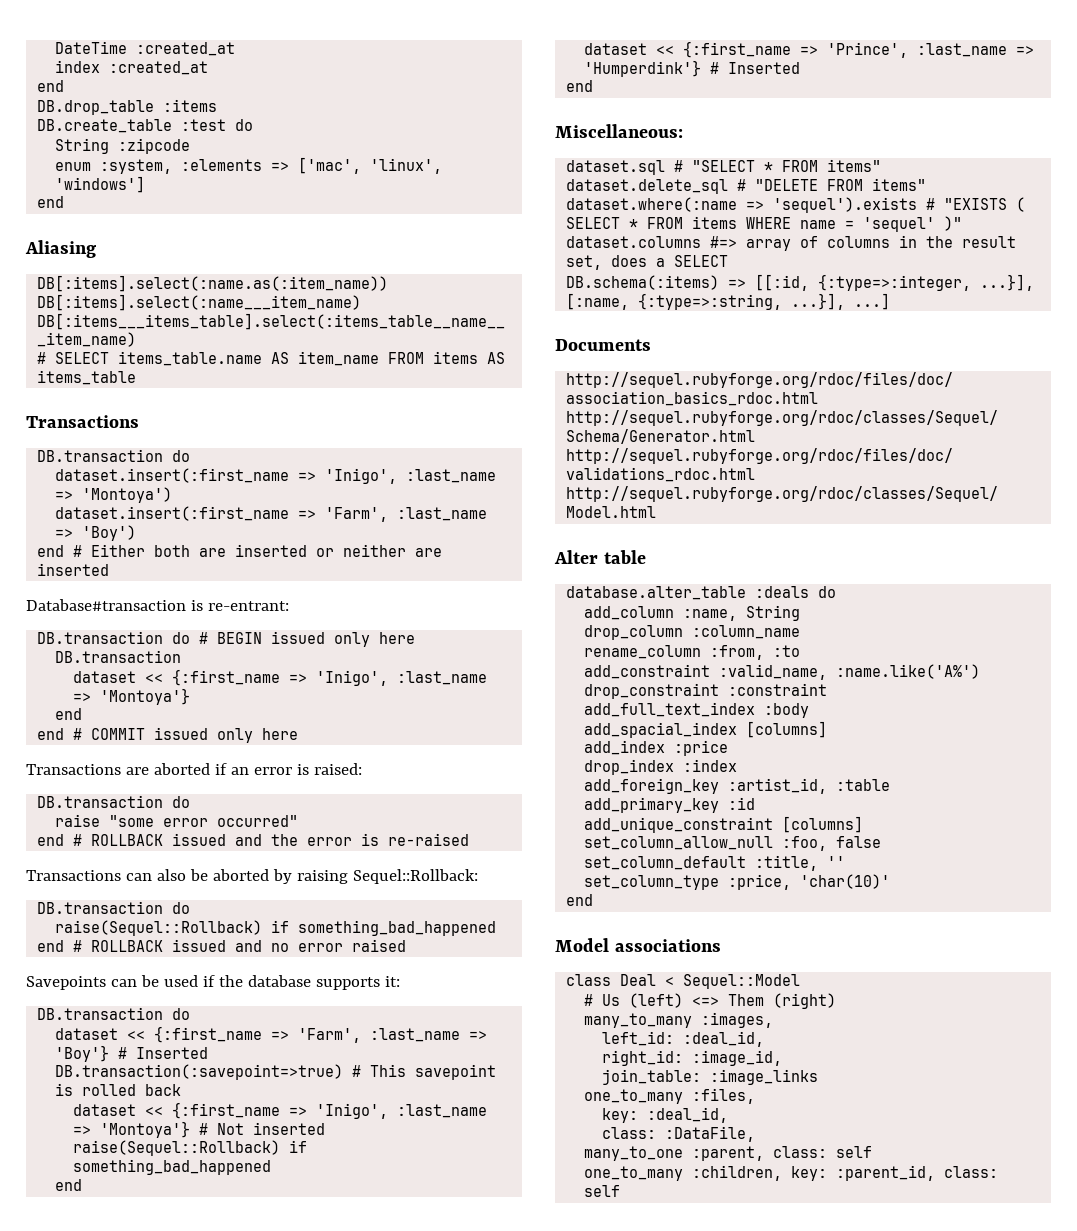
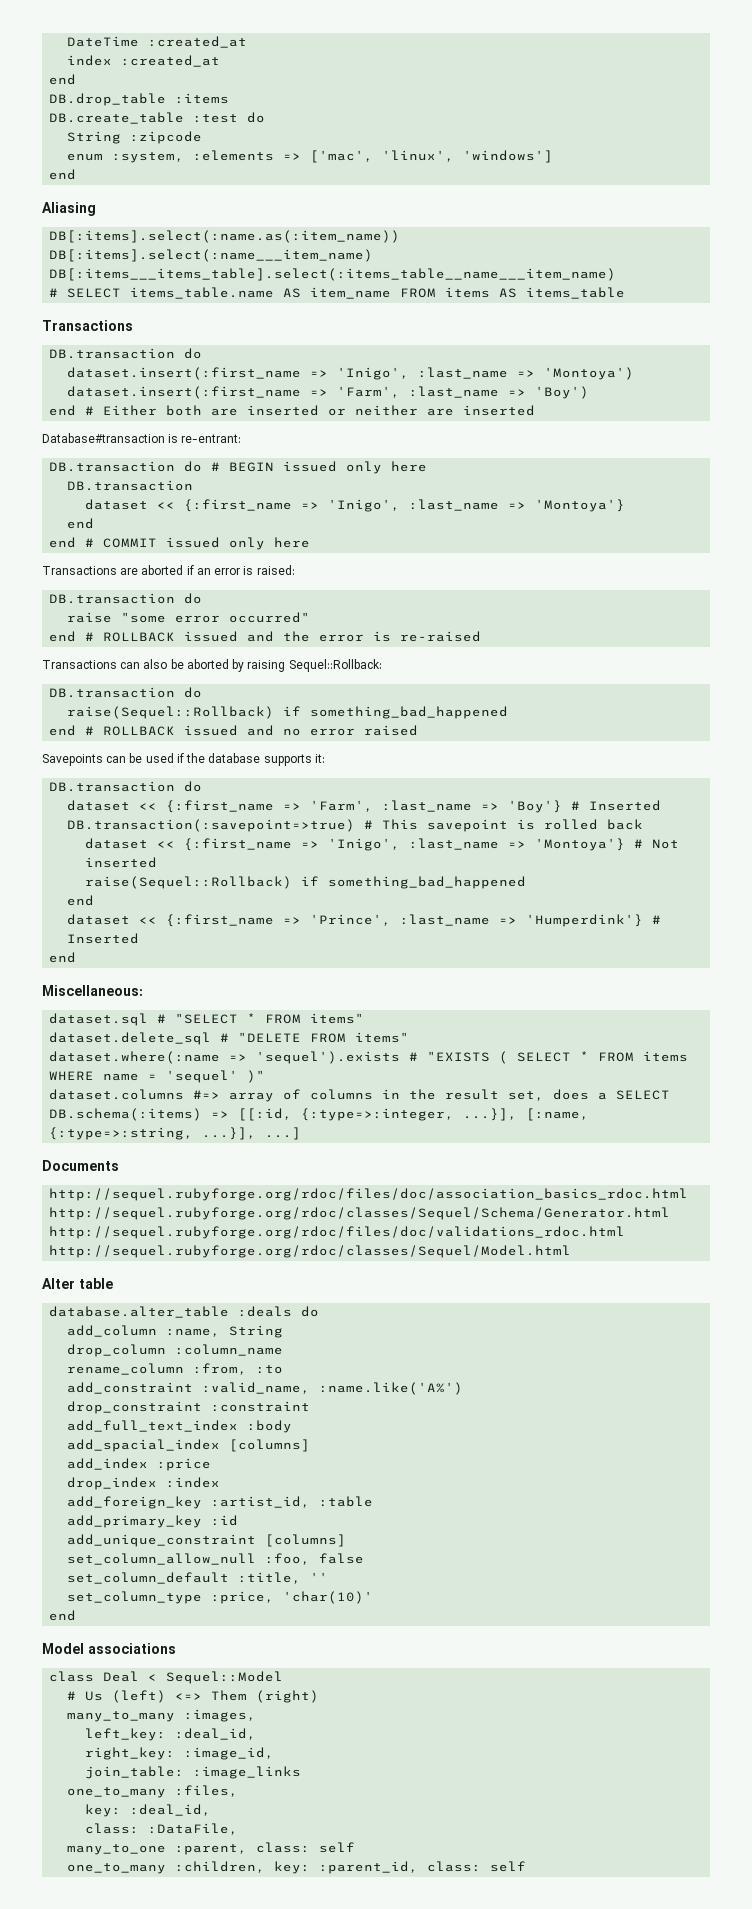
- left_id: :deal_id,
- right_id: :image_id,
+ left_key: :deal_id,
+ right_key: :image_id,

